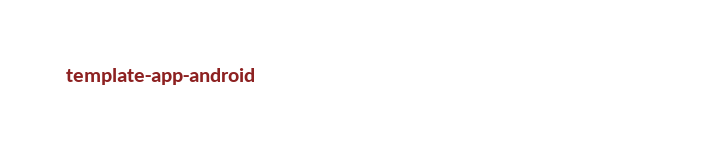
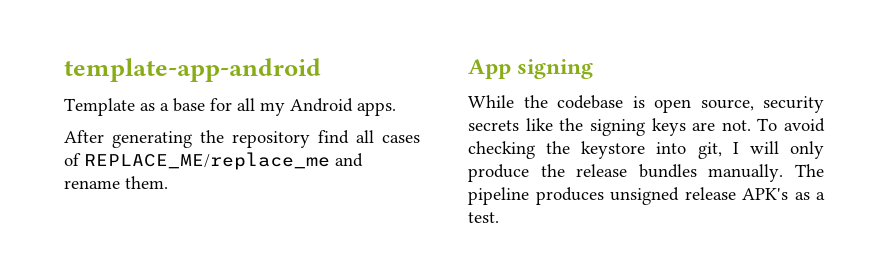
+ Template as a base for all my Android apps.
+ After generating the repository find all cases of REPLACE_ME/replace_me and rename them.
+ App signing
+ While the codebase is open source, security secrets like the signing keys are not. To avoid checking the keystore into git, I will only produce the release bundles manually. The pipeline produces unsigned release APK's as a test.

